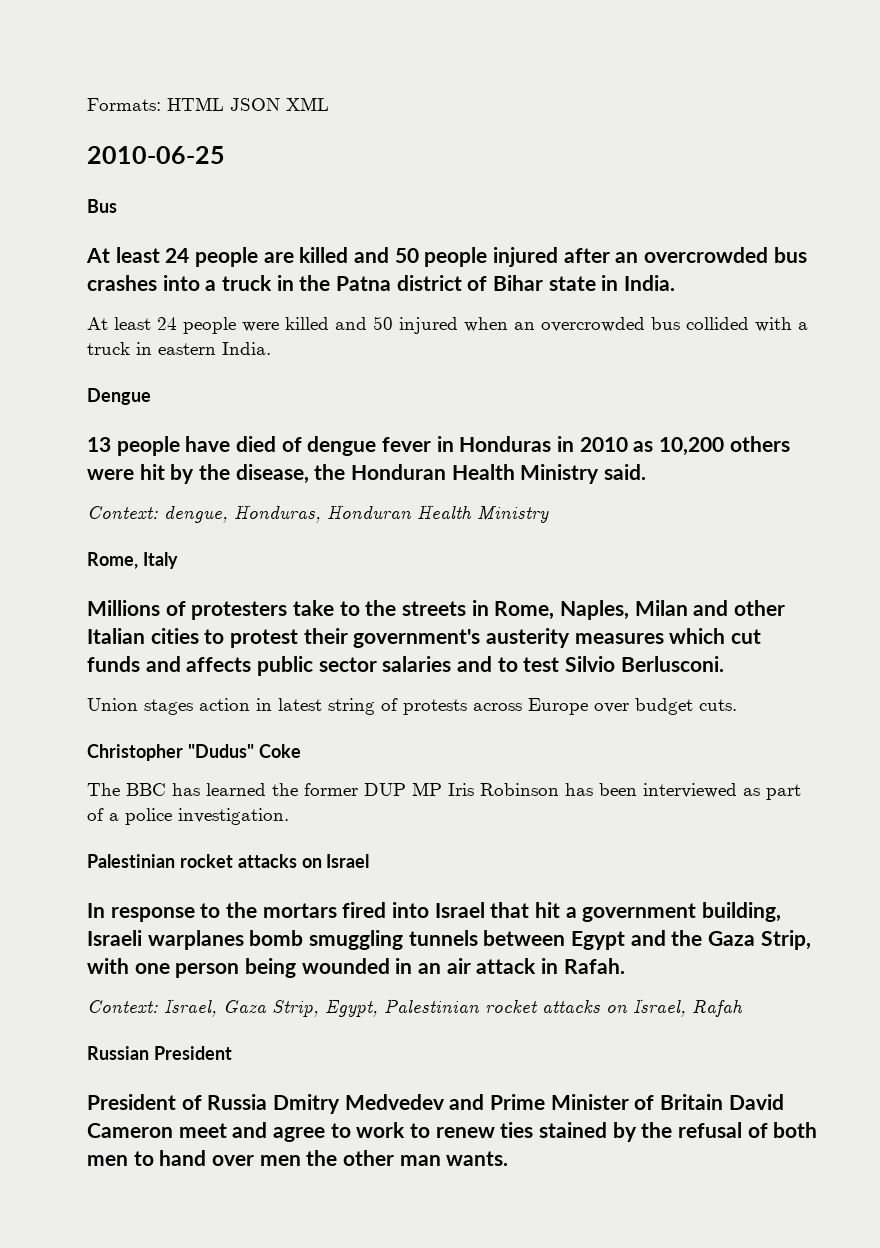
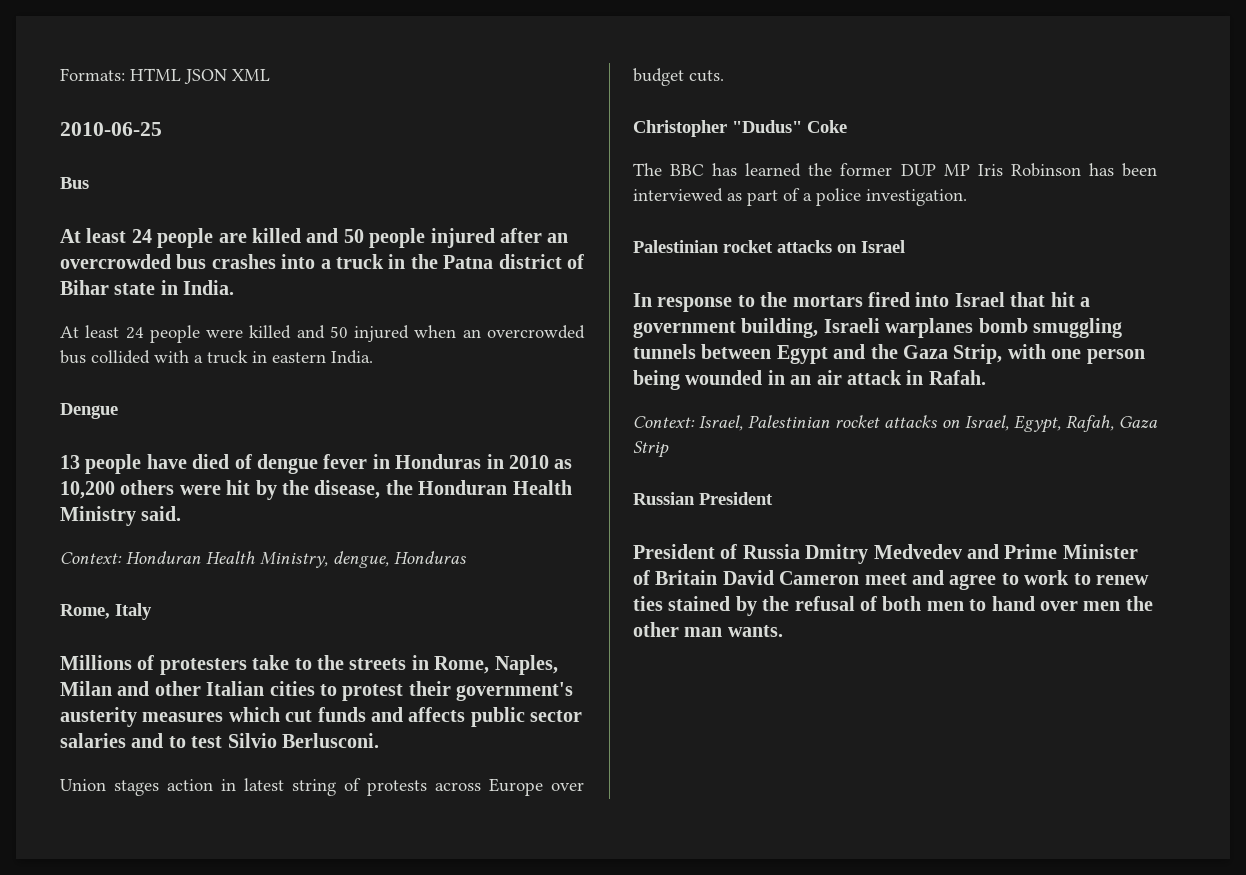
- Context: dengue, Honduras, Honduran Health Ministry
+ Context: Honduran Health Ministry, dengue, Honduras
- Context: Israel, Gaza Strip, Egypt, Palestinian rocket attacks on Israel, Rafah
+ Context: Israel, Palestinian rocket attacks on Israel, Egypt, Rafah, Gaza Strip

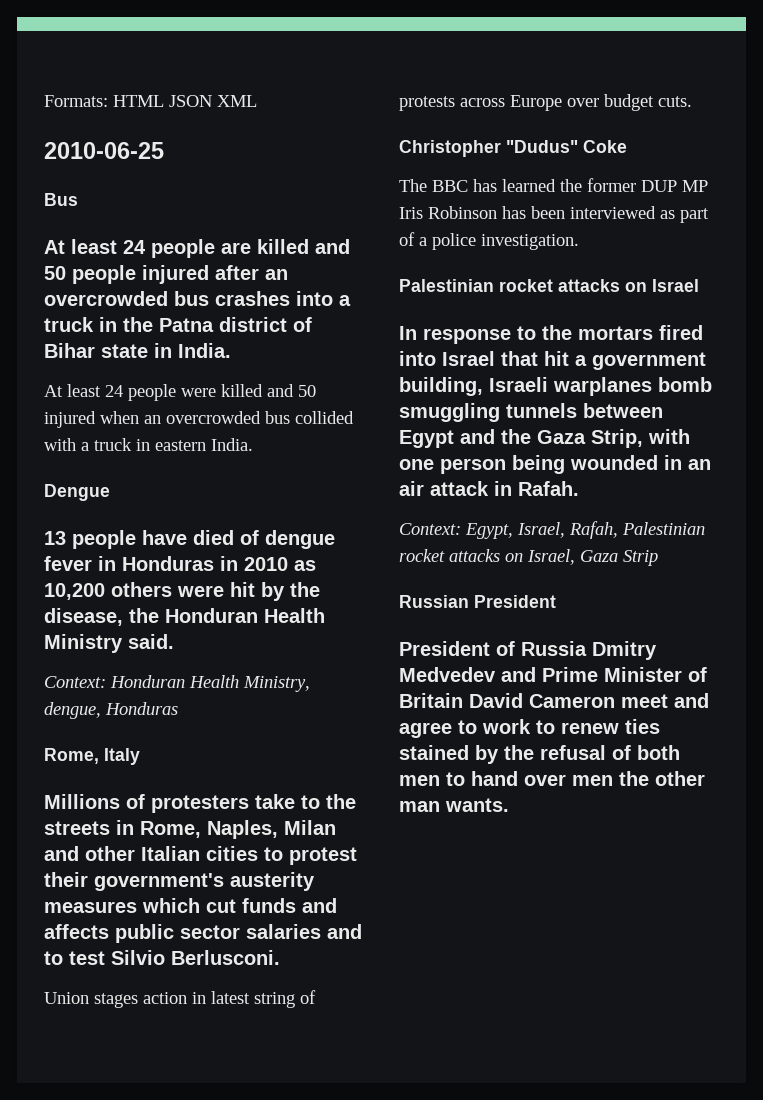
- Context: Israel, Palestinian rocket attacks on Israel, Egypt, Rafah, Gaza Strip
+ Context: Egypt, Israel, Rafah, Palestinian rocket attacks on Israel, Gaza Strip

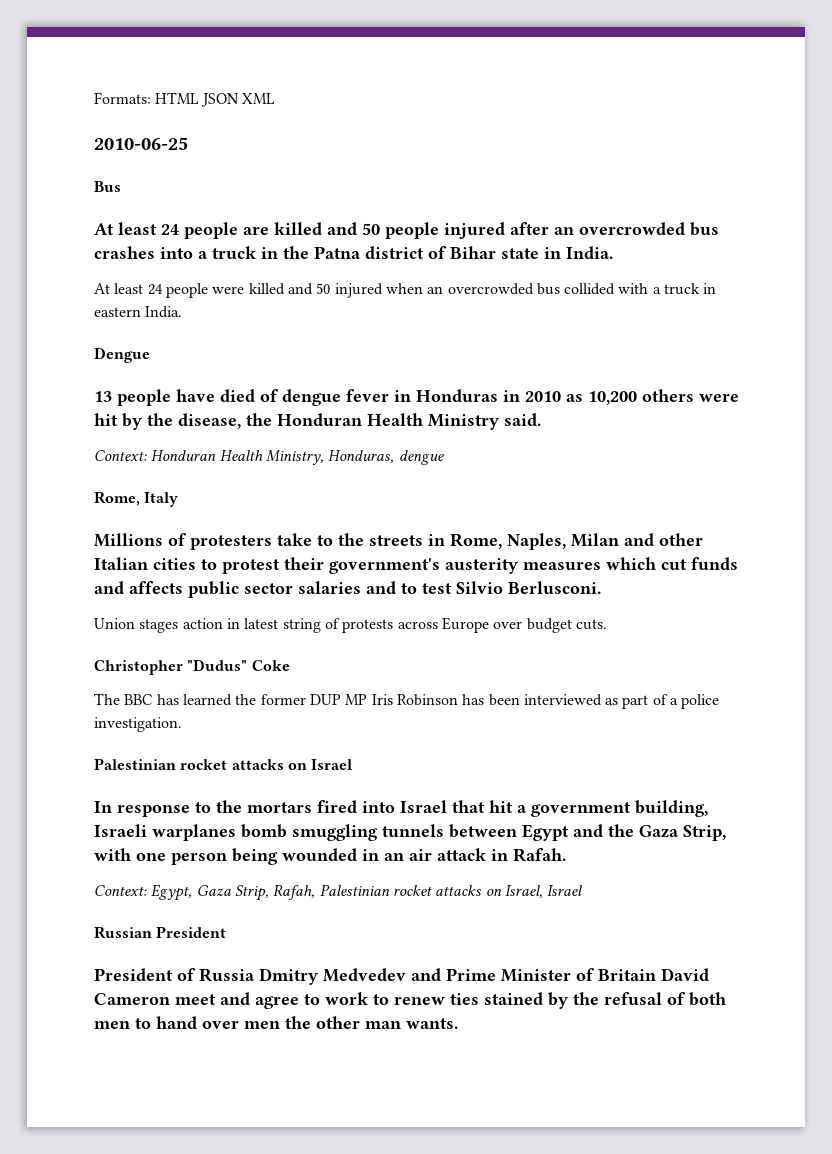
- Context: Honduran Health Ministry, dengue, Honduras
+ Context: Honduran Health Ministry, Honduras, dengue
- Context: Egypt, Israel, Rafah, Palestinian rocket attacks on Israel, Gaza Strip
+ Context: Egypt, Gaza Strip, Rafah, Palestinian rocket attacks on Israel, Israel

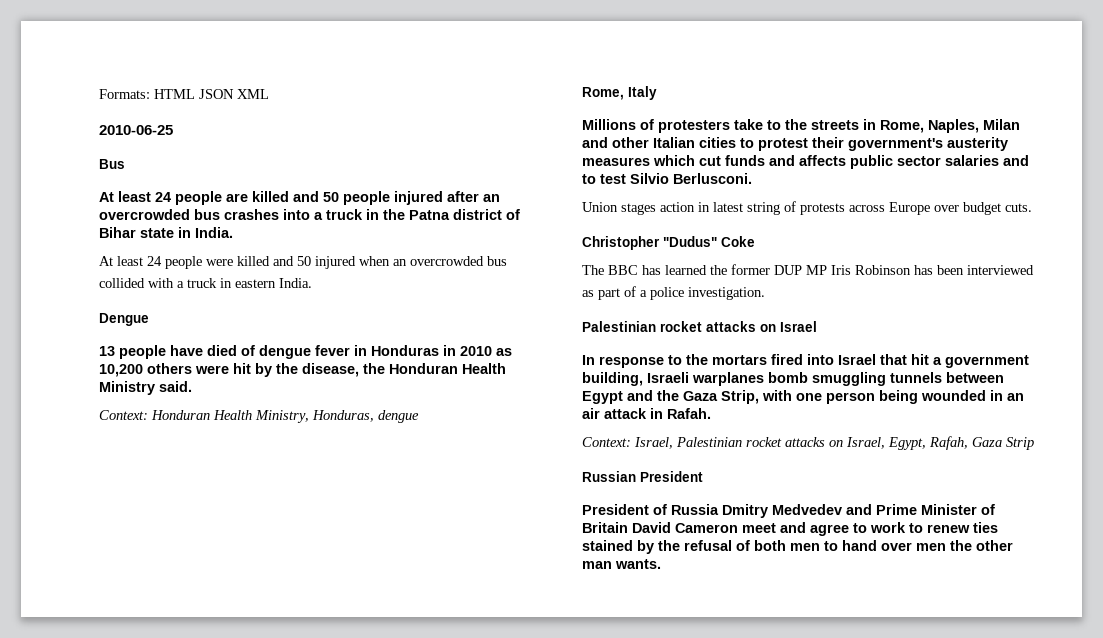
- Context: Egypt, Gaza Strip, Rafah, Palestinian rocket attacks on Israel, Israel
+ Context: Israel, Palestinian rocket attacks on Israel, Egypt, Rafah, Gaza Strip

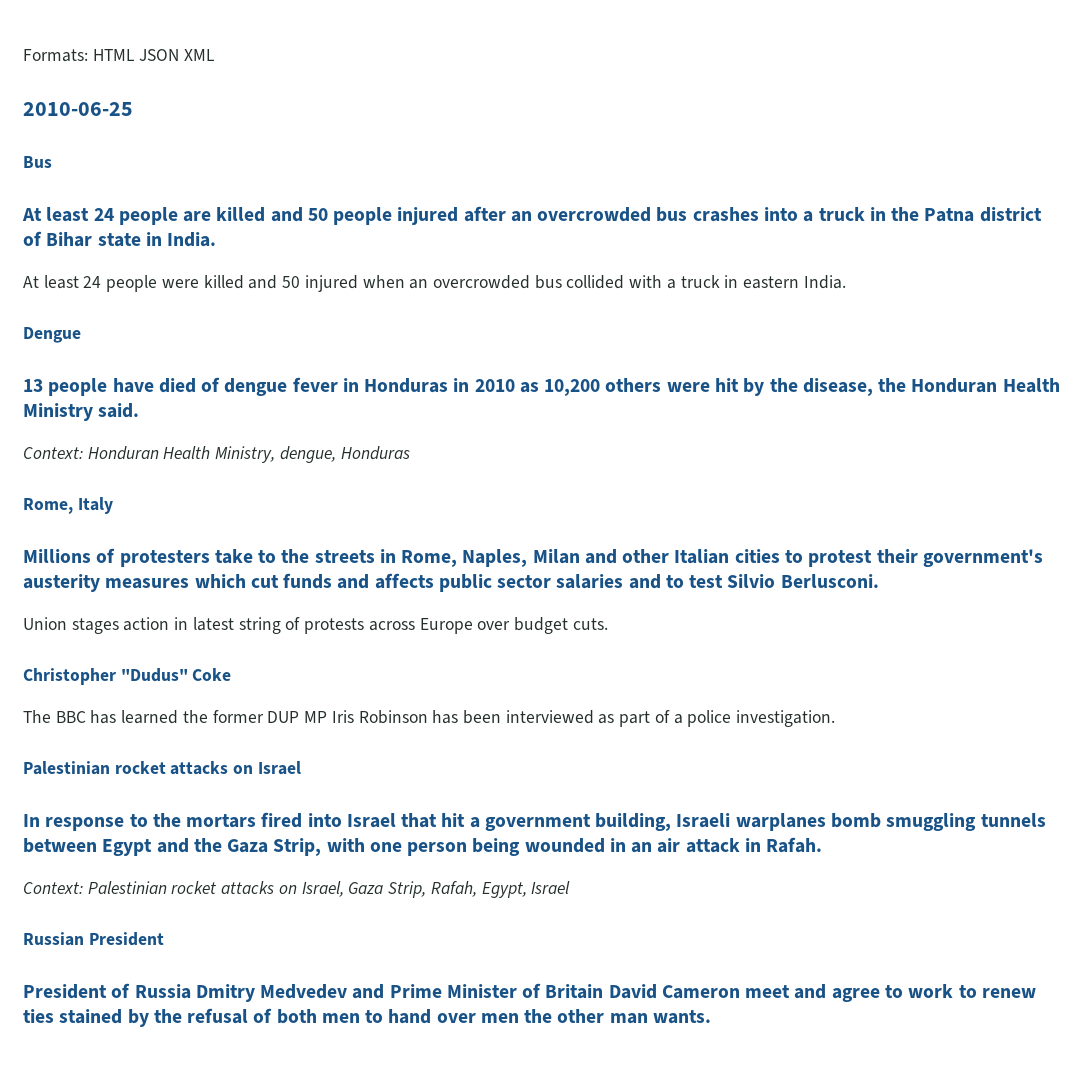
- Context: Honduran Health Ministry, Honduras, dengue
+ Context: Honduran Health Ministry, dengue, Honduras
- Context: Israel, Palestinian rocket attacks on Israel, Egypt, Rafah, Gaza Strip
+ Context: Palestinian rocket attacks on Israel, Gaza Strip, Rafah, Egypt, Israel

